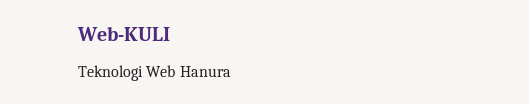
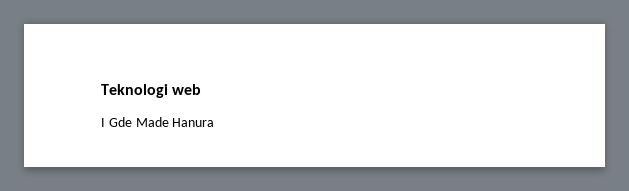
- Web-KULI
- Teknologi Web Hanura
+ Teknologi web
+ I Gde Made Hanura

